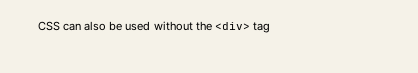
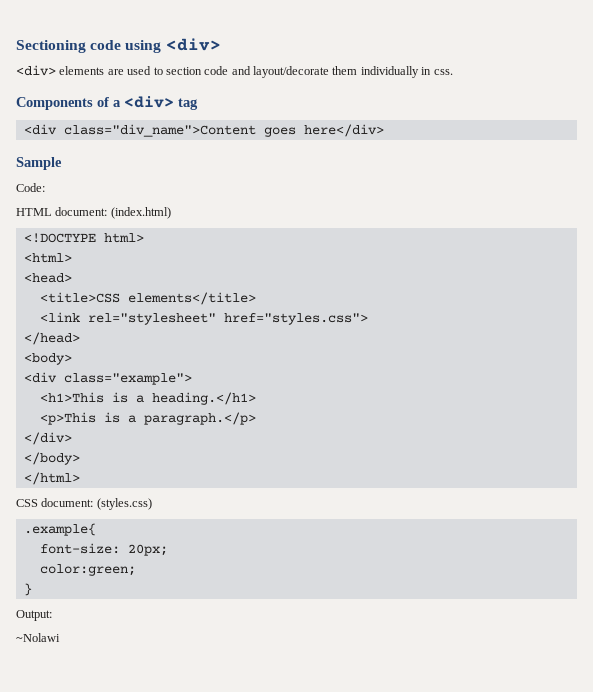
- CSS can also be used without the <div> tag
+ Sectioning code using <div>
+ <div> elements are used to section code and layout/decorate them individually in css.
+ Components of a <div> tag
+ <div class="div_name">Content goes here</div>
+ Sample
+ Code:
+ HTML document: (index.html)
+ <!DOCTYPE html>
+ <html>
+ <head>
+ <title>CSS elements</title>
+ <link rel="stylesheet" href="styles.css">
+ </head>
+ <body>
+ <div class="example">
+ <h1>This is a heading.</h1>
+ <p>This is a paragraph.</p>
+ </div>
+ </body>
+ </html>
+ CSS document: (styles.css)
+ .example{
+ font-size: 20px;
+ color:green;
+ }
+ Output:
+ ~Nolawi

